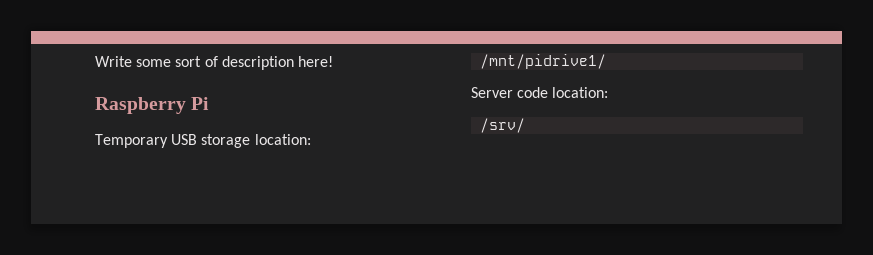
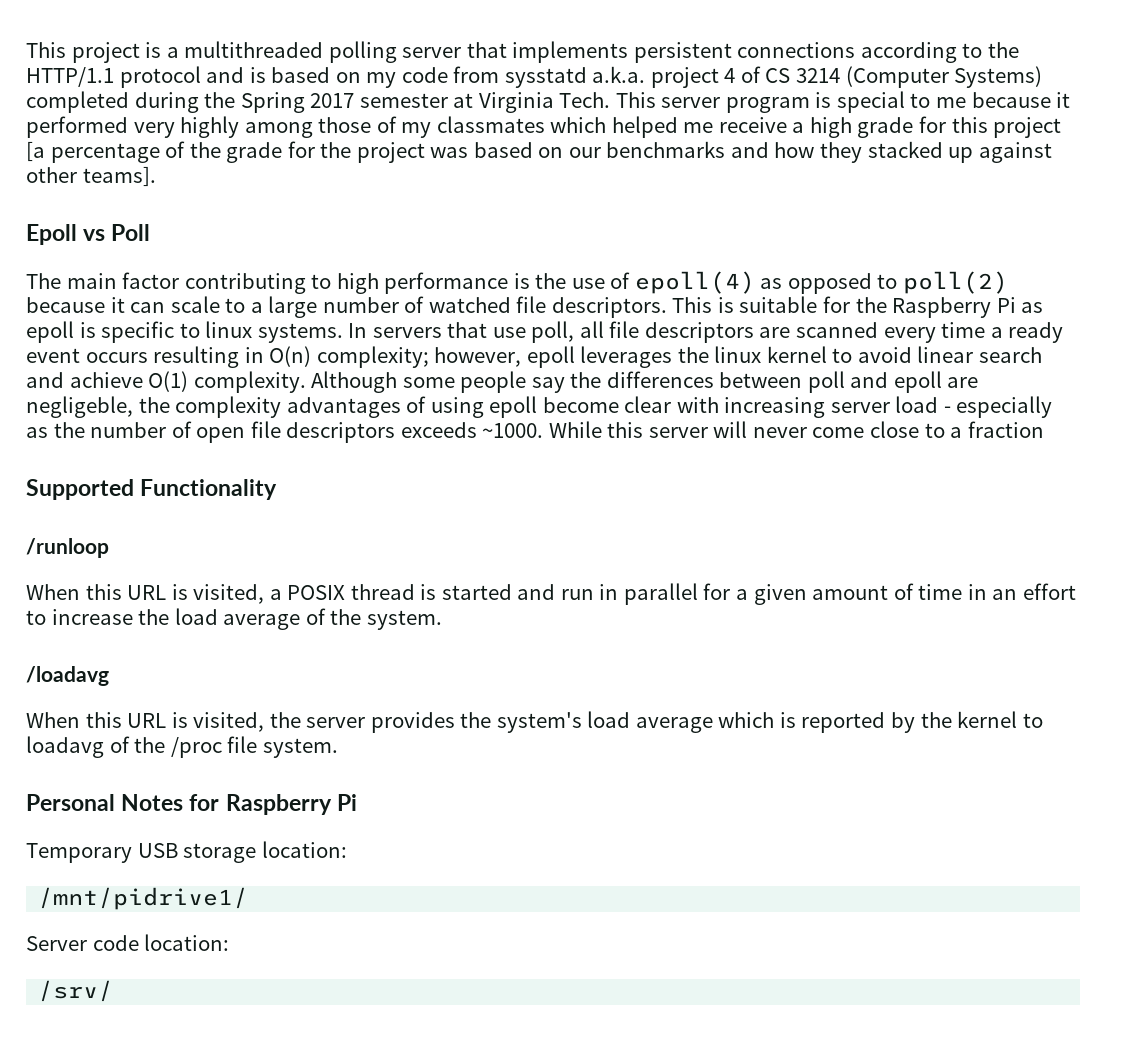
- Write some sort of description here!
- Raspberry Pi
+ This project is a multithreaded polling server that implements persistent connections according to the HTTP/1.1 protocol and is based on my code from sysstatd a.k.a. project 4 of CS 3214 (Computer Systems) completed during the Spring 2017 semester at Virginia Tech. This server program is special to me because it performed very highly among those of my classmates which helped me receive a high grade for this project [a percentage of the grade for the project was based on our benchmarks and how they stacked up against other teams].
+ Epoll vs Poll
+ The main factor contributing to high performance is the use of epoll(4) as opposed to poll(2) because it can scale to a large number of watched file descriptors. This is suitable for the Raspberry Pi as epoll is specific to linux systems. In servers that use poll, all file descriptors are scanned every time a ready event occurs resulting in O(n) complexity; however, epoll leverages the linux kernel to avoid linear search and achieve O(1) complexity. Although some people say the differences between poll and epoll are negligeble, the complexity advantages of using epoll become clear with increasing server load - especially as the number of open file descriptors exceeds ~1000. While this server will never come close to a fraction
+ Supported Functionality
+ /runloop
+ When this URL is visited, a POSIX thread is started and run in parallel for a given amount of time in an effort to increase the load average of the system.
+ /loadavg
+ When this URL is visited, the server provides the system's load average which is reported by the kernel to loadavg of the /proc file system.
+ Personal Notes for Raspberry Pi

